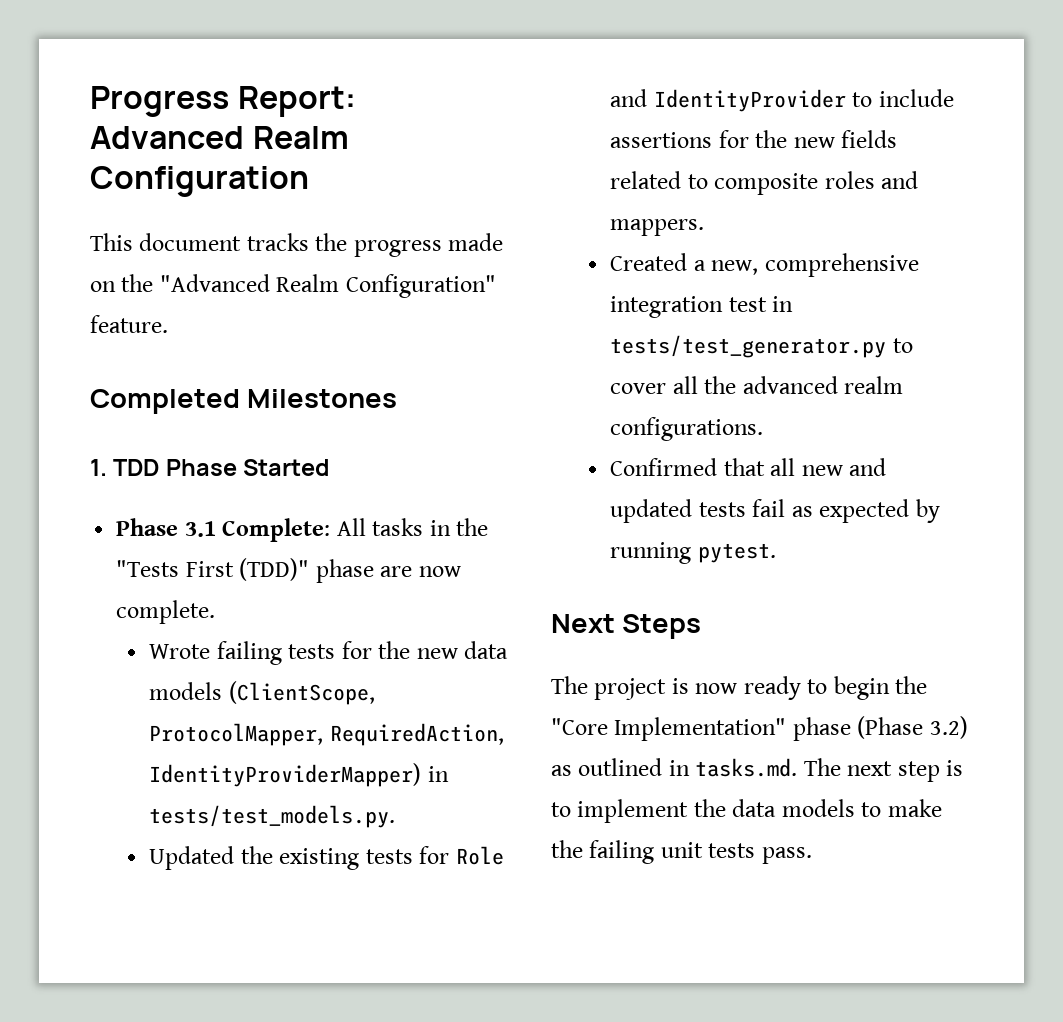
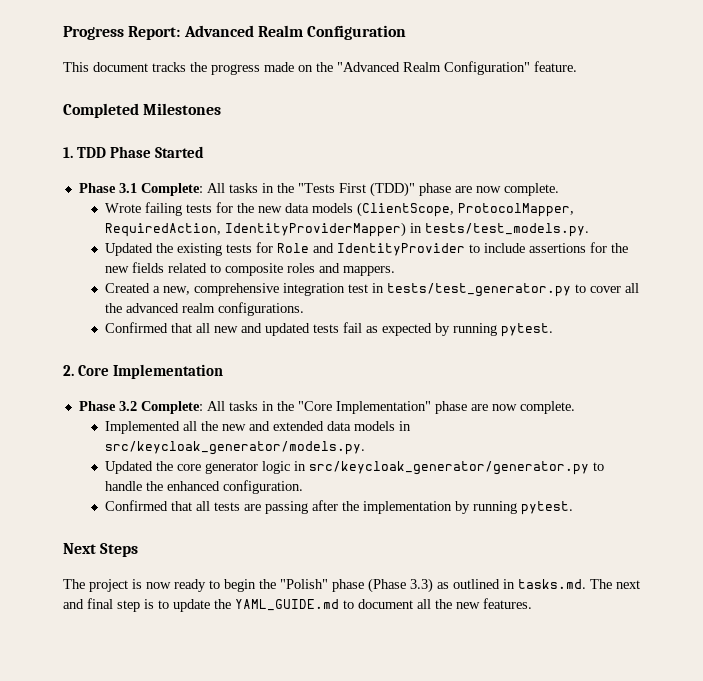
+ 2. Core Implementation
+ Phase 3.2 Complete: All tasks in the "Core Implementation" phase are now complete.
+ Implemented all the new and extended data models in src/keycloak_generator/models.py.
+ Updated the core generator logic in src/keycloak_generator/generator.py to handle the enhanced configuration.
+ Confirmed that all tests are passing after the implementation by running pytest.
- The project is now ready to begin the "Core Implementation" phase (Phase 3.2) as outlined in tasks.md. The next step is to implement the data models to make the failing unit tests pass.
+ The project is now ready to begin the "Polish" phase (Phase 3.3) as outlined in tasks.md. The next and final step is to update the YAML_GUIDE.md to document all the new features.

